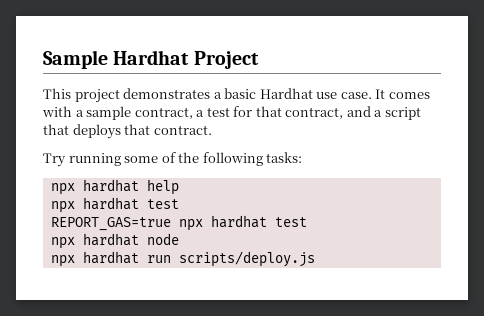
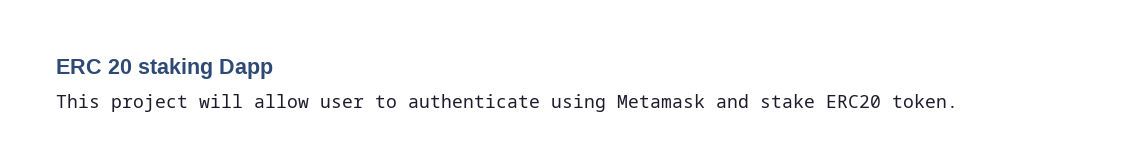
- Sample Hardhat Project
- This project demonstrates a basic Hardhat use case. It comes with a sample contract, a test for that contract, and a script that deploys that contract.
- Try running some of the following tasks:
- npx hardhat help
- npx hardhat test
- REPORT_GAS=true npx hardhat test
- npx hardhat node
- npx hardhat run scripts/deploy.js
+ ERC 20 staking Dapp
+ This project will allow user to authenticate using Metamask and stake ERC20 token.

